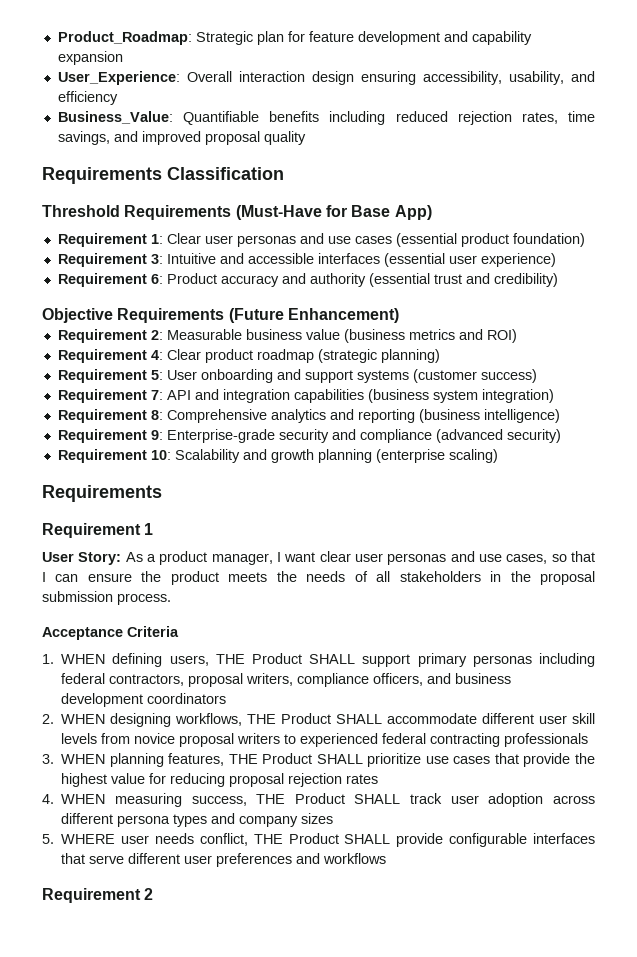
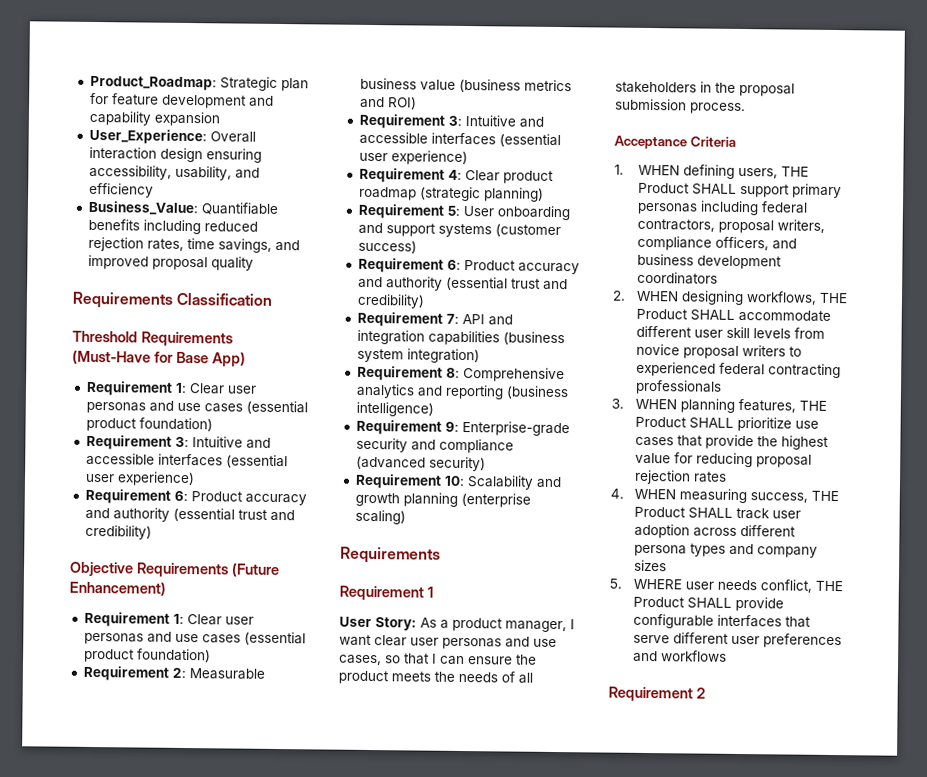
  Objective Requirements (Future Enhancement)
+ Requirement 1: Clear user personas and use cases (essential product foundation)
  Requirement 2: Measurable business value (business metrics and ROI)
+ Requirement 3: Intuitive and accessible interfaces (essential user experience)
  Requirement 5: User onboarding and support systems (customer success)
+ Requirement 6: Product accuracy and authority (essential trust and credibility)

